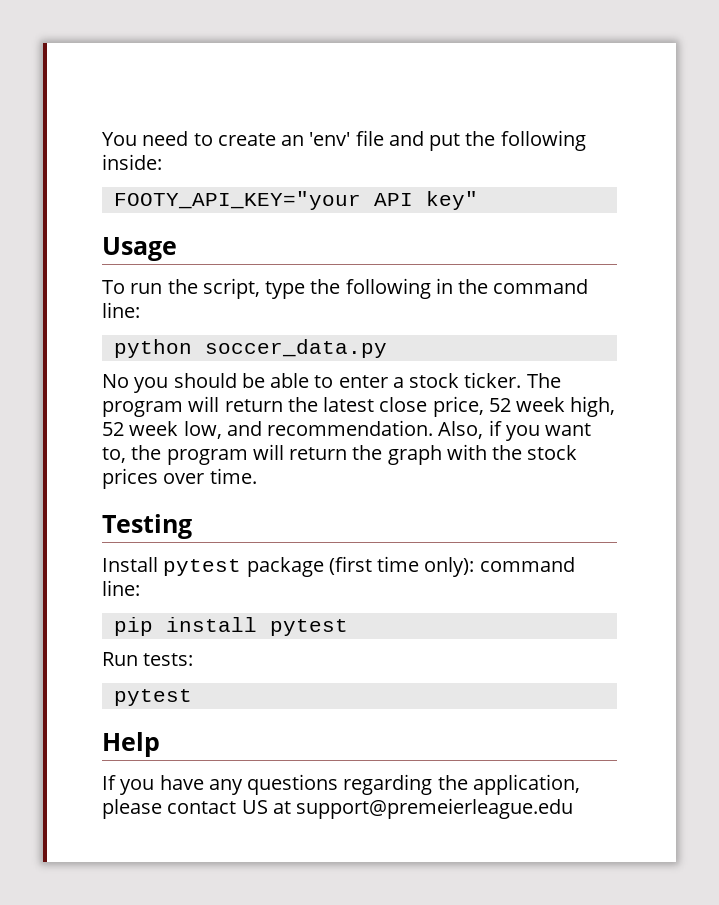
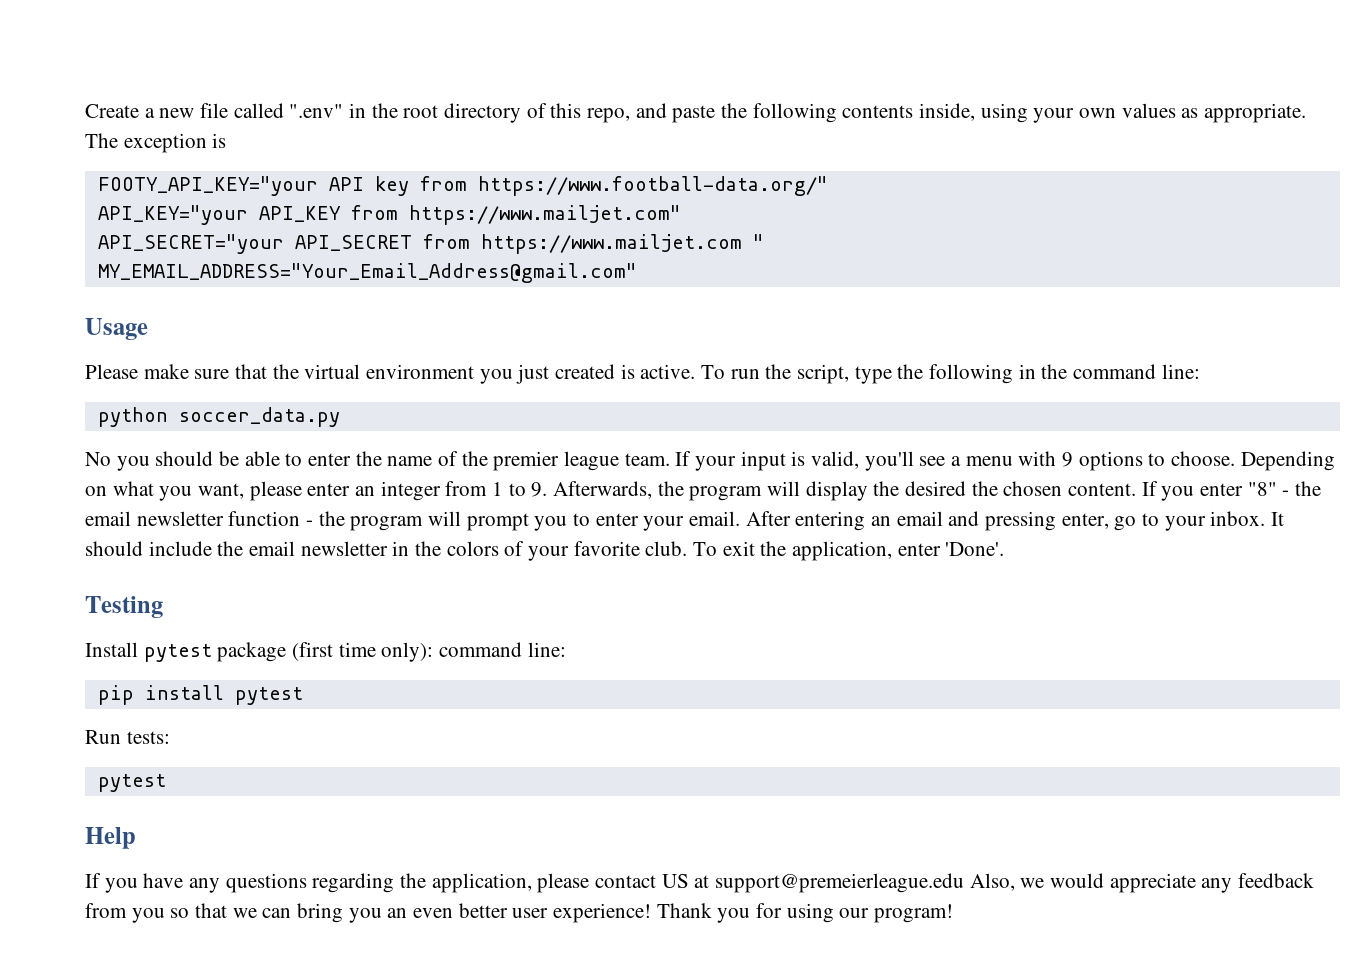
- You need to create an 'env' file and put the following inside:
- FOOTY_API_KEY="your API key"
+ Create a new file called ".env" in the root directory of this repo, and paste the following contents inside, using your own values as appropriate. The exception is
+ FOOTY_API_KEY="your API key from https://www.football-data.org/"
+ API_KEY="your API_KEY from https://www.mailjet.com"
+ API_SECRET="your API_SECRET from https://www.mailjet.com "
+ MY_EMAIL_ADDRESS="Your_Email_Address@gmail.com"
  Usage
- To run the script, type the following in the command line:
+ Please make sure that the virtual environment you just created is active. To run the script, type the following in the command line:
- No you should be able to enter a stock ticker. The program will return the latest close price, 52 week high, 52 week low, and recommendation. Also, if you want to, the program will return the graph with the stock prices over time.
+ No you should be able to enter the name of the premier league team. If your input is valid, you'll see a menu with 9 options to choose. Depending on what you want, please enter an integer from 1 to 9. Afterwards, the program will display the desired the chosen content. If you enter "8" - the email newsletter function - the program will prompt you to enter your email. After entering an email and pressing enter, go to your inbox. It should include the email newsletter in the colors of your favorite club. To exit the application, enter 'Done'.
- If you have any questions regarding the application, please contact US at support@premeierleague.edu
+ If you have any questions regarding the application, please contact US at support@premeierleague.edu Also, we would appreciate any feedback from you so that we can bring you an even better user experience! Thank you for using our program!

